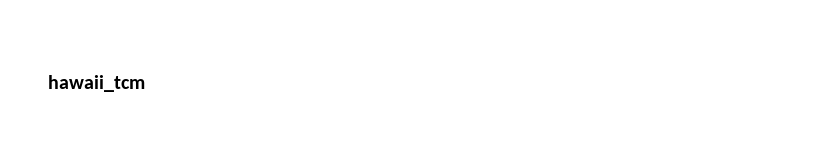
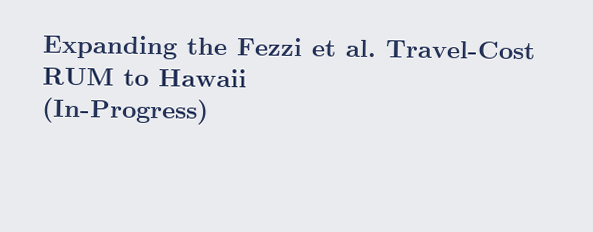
- hawaii_tcm
+ Expanding the Fezzi et al. Travel-Cost RUM to Hawaii
+ (In-Progress)

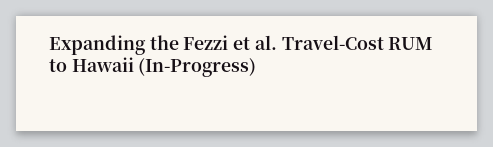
- Expanding the Fezzi et al. Travel-Cost RUM to Hawaii
- (In-Progress)
+ Expanding the Fezzi et al. Travel-Cost RUM to Hawaii (In-Progress)

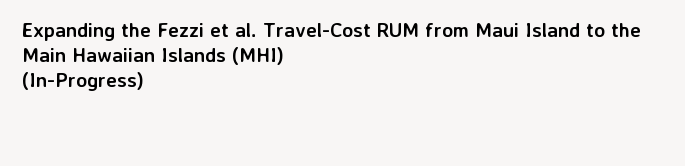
- Expanding the Fezzi et al. Travel-Cost RUM to Hawaii (In-Progress)
+ Expanding the Fezzi et al. Travel-Cost RUM from Maui Island to the Main Hawaiian Islands (MHI)
+ (In-Progress)

